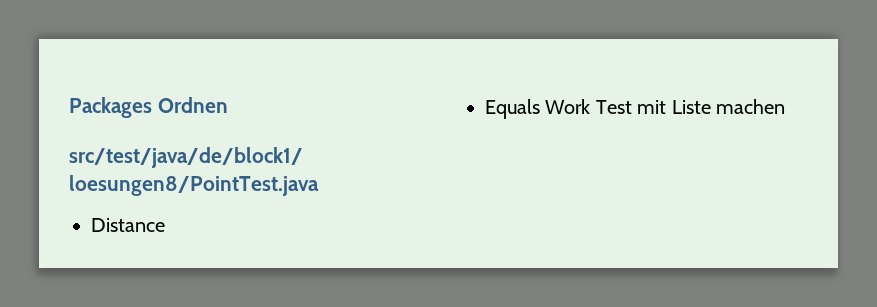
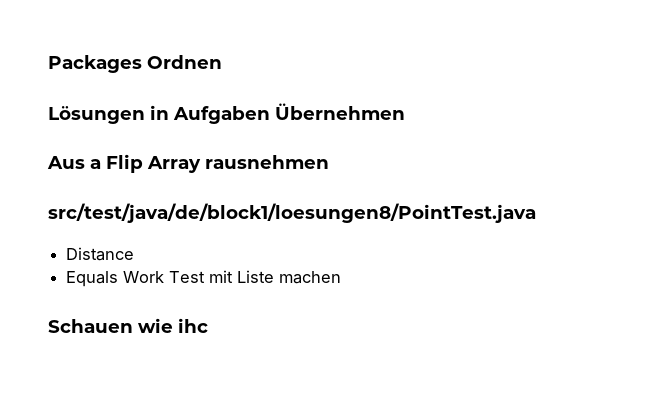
+ Lösungen in Aufgaben Übernehmen
+ Aus a Flip Array rausnehmen
+ Schauen wie ihc

